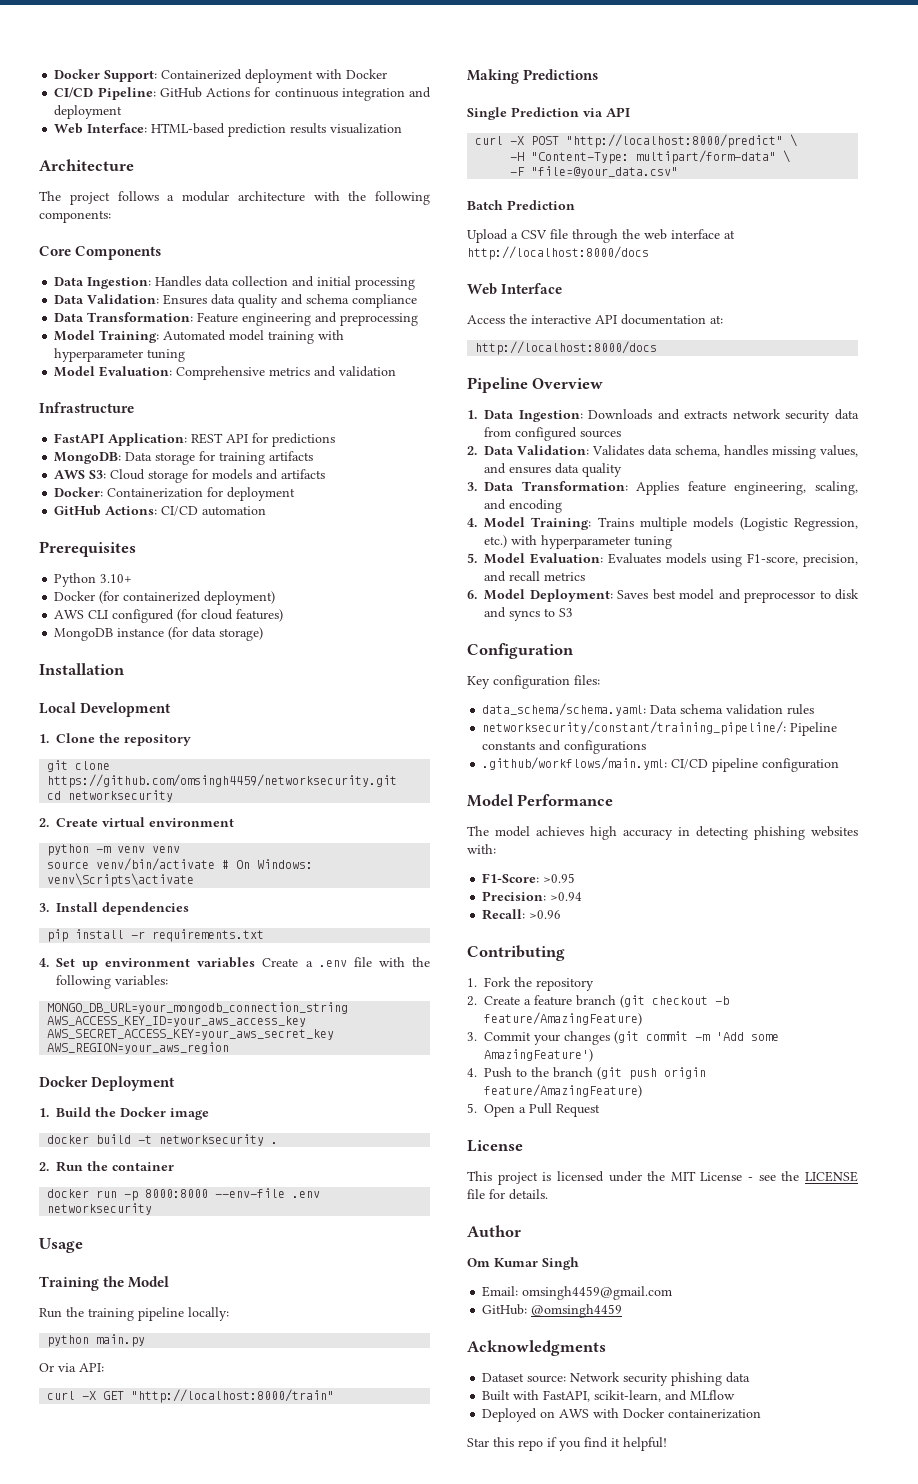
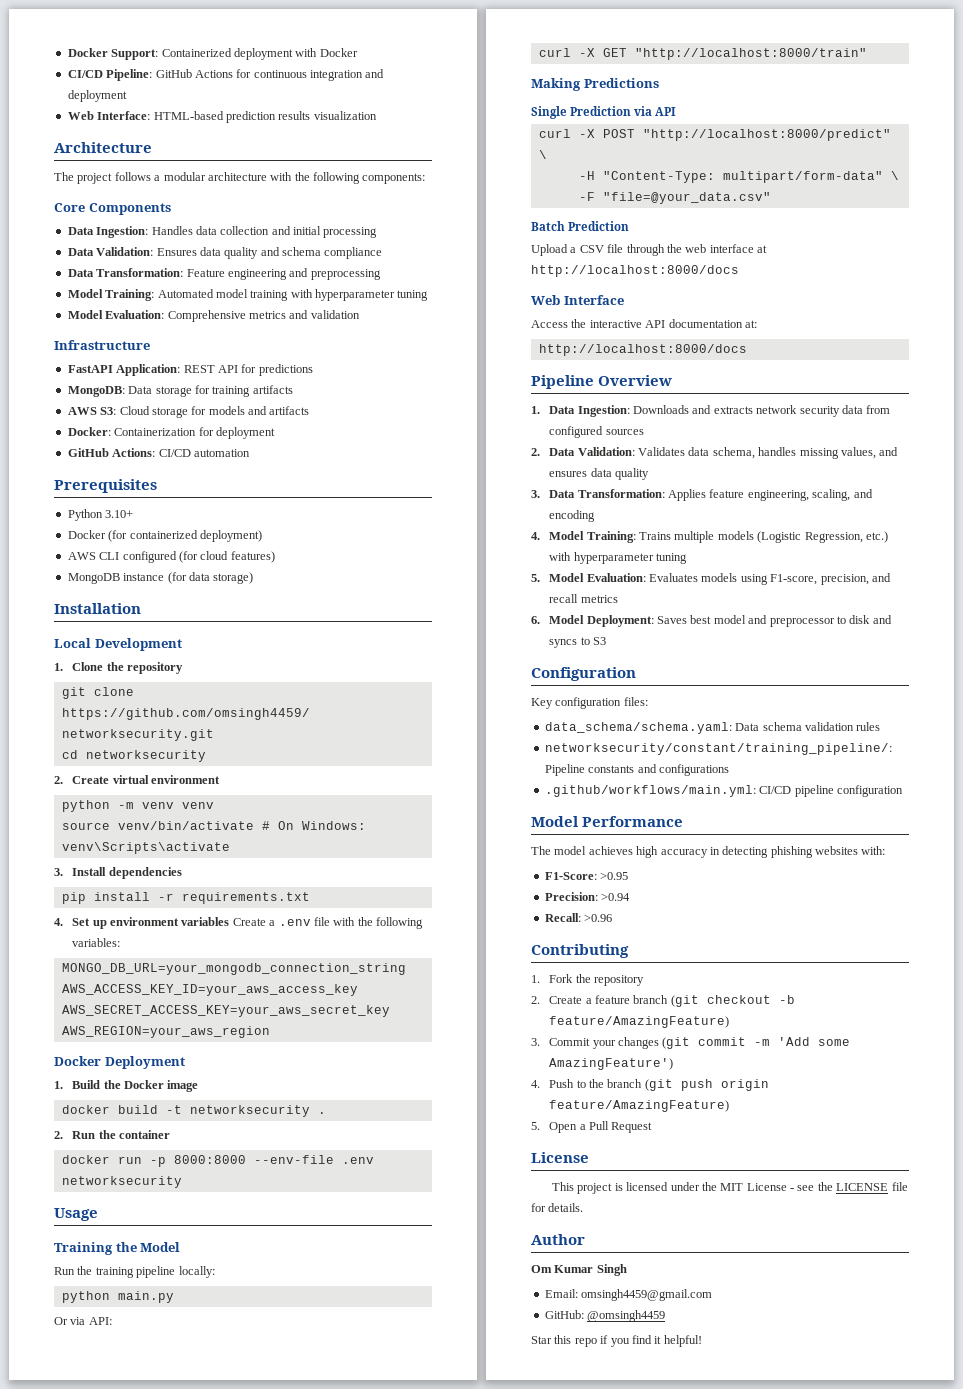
- Acknowledgments
- Dataset source: Network security phishing data
- Built with FastAPI, scikit-learn, and MLflow
- Deployed on AWS with Docker containerization

